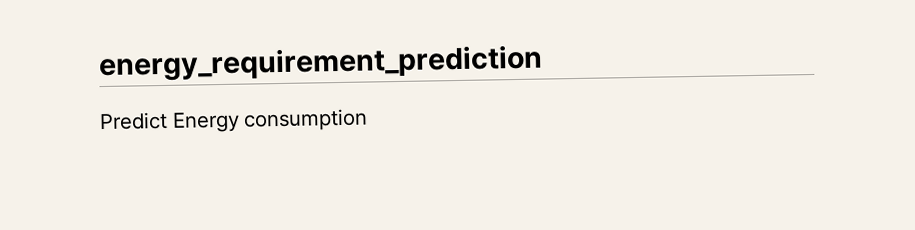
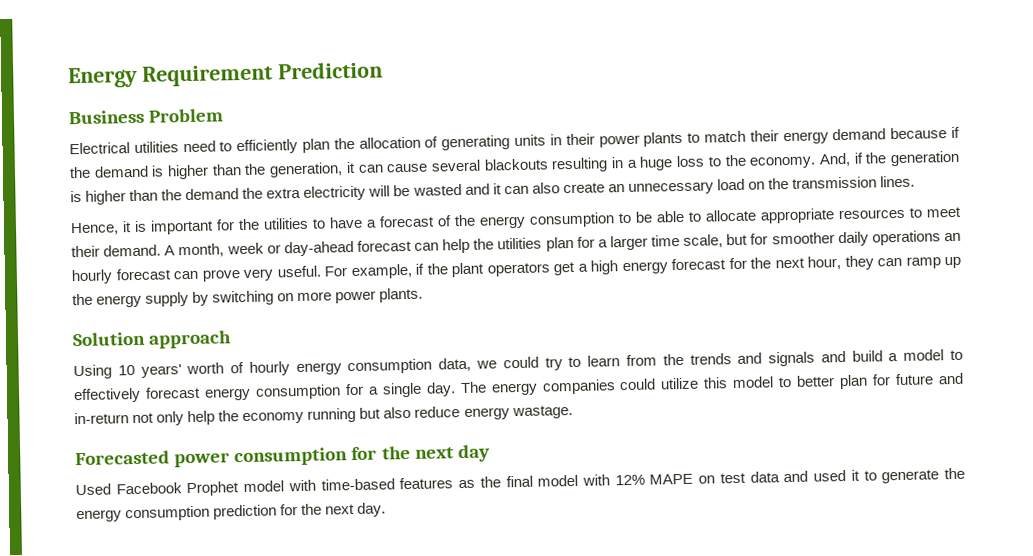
- energy_requirement_prediction
- Predict Energy consumption
+ Energy Requirement Prediction
+ Business Problem
+ Electrical utilities need to efficiently plan the allocation of generating units in their power plants to match their energy demand because if the demand is higher than the generation, it can cause several blackouts resulting in a huge loss to the economy. And, if the generation is higher than the demand the extra electricity will be wasted and it can also create an unnecessary load on the transmission lines.
+ Hence, it is important for the utilities to have a forecast of the energy consumption to be able to allocate appropriate resources to meet their demand. A month, week or day-ahead forecast can help the utilities plan for a larger time scale, but for smoother daily operations an hourly forecast can prove very useful. For example, if the plant operators get a high energy forecast for the next hour, they can ramp up the energy supply by switching on more power plants.
+ Solution approach
+ Using 10 years' worth of hourly energy consumption data, we could try to learn from the trends and signals and build a model to effectively forecast energy consumption for a single day. The energy companies could utilize this model to better plan for future and in-return not only help the economy running but also reduce energy wastage.
+ Forecasted power consumption for the next day
+ Used Facebook Prophet model with time-based features as the final model with 12% MAPE on test data and used it to generate the energy consumption prediction for the next day.

